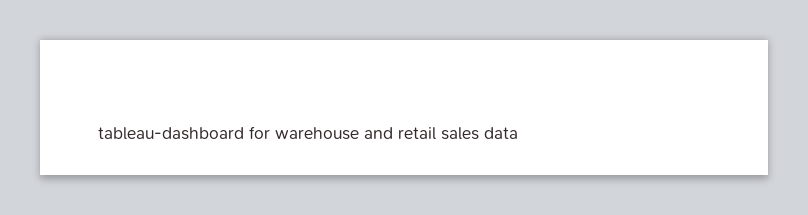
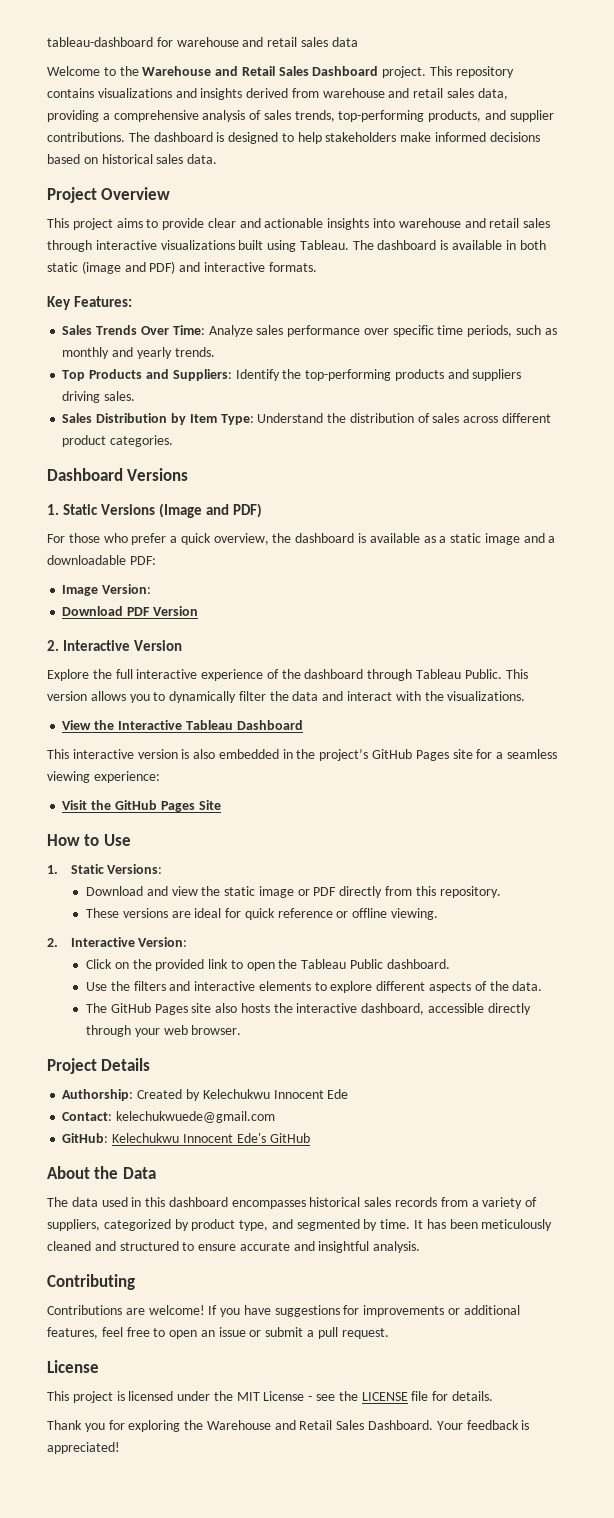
+ Welcome to the Warehouse and Retail Sales Dashboard project. This repository contains visualizations and insights derived from warehouse and retail sales data, providing a comprehensive analysis of sales trends, top-performing products, and supplier contributions. The dashboard is designed to help stakeholders make informed decisions based on historical sales data.
+ Project Overview
+ This project aims to provide clear and actionable insights into warehouse and retail sales through interactive visualizations built using Tableau. The dashboard is available in both static (image and PDF) and interactive formats.
+ Key Features:
+ Sales Trends Over Time: Analyze sales performance over specific time periods, such as monthly and yearly trends.
+ Top Products and Suppliers: Identify the top-performing products and suppliers driving sales.
+ Sales Distribution by Item Type: Understand the distribution of sales across different product categories.
+ Dashboard Versions
+ 1. Static Versions (Image and PDF)
+ For those who prefer a quick overview, the dashboard is available as a static image and a downloadable PDF:
+ Image Version:
+ Download PDF Version
+ 2. Interactive Version
+ Explore the full interactive experience of the dashboard through Tableau Public. This version allows you to dynamically filter the data and interact with the visualizations.
+ View the Interactive Tableau Dashboard
+ This interactive version is also embedded in the project’s GitHub Pages site for a seamless viewing experience:
+ Visit the GitHub Pages Site
+ How to Use
+ 1. Static Versions:
+ Download and view the static image or PDF directly from this repository.
+ These versions are ideal for quick reference or offline viewing.
+ 2. Interactive Version:
+ Click on the provided link to open the Tableau Public dashboard.
+ Use the filters and interactive elements to explore different aspects of the data.
+ The GitHub Pages site also hosts the interactive dashboard, accessible directly through your web browser.
+ Project Details
+ Authorship: Created by Kelechukwu Innocent Ede
+ Contact: kelechukwuede@gmail.com
+ GitHub: Kelechukwu Innocent Ede's GitHub
+ About the Data
+ The data used in this dashboard encompasses historical sales records from a variety of suppliers, categorized by product type, and segmented by time. It has been meticulously cleaned and structured to ensure accurate and insightful analysis.
+ Contributing
+ Contributions are welcome! If you have suggestions for improvements or additional features, feel free to open an issue or submit a pull request.
+ License
+ This project is licensed under the MIT License - see the LICENSE file for details.
+ Thank you for exploring the Warehouse and Retail Sales Dashboard. Your feedback is appreciated!

